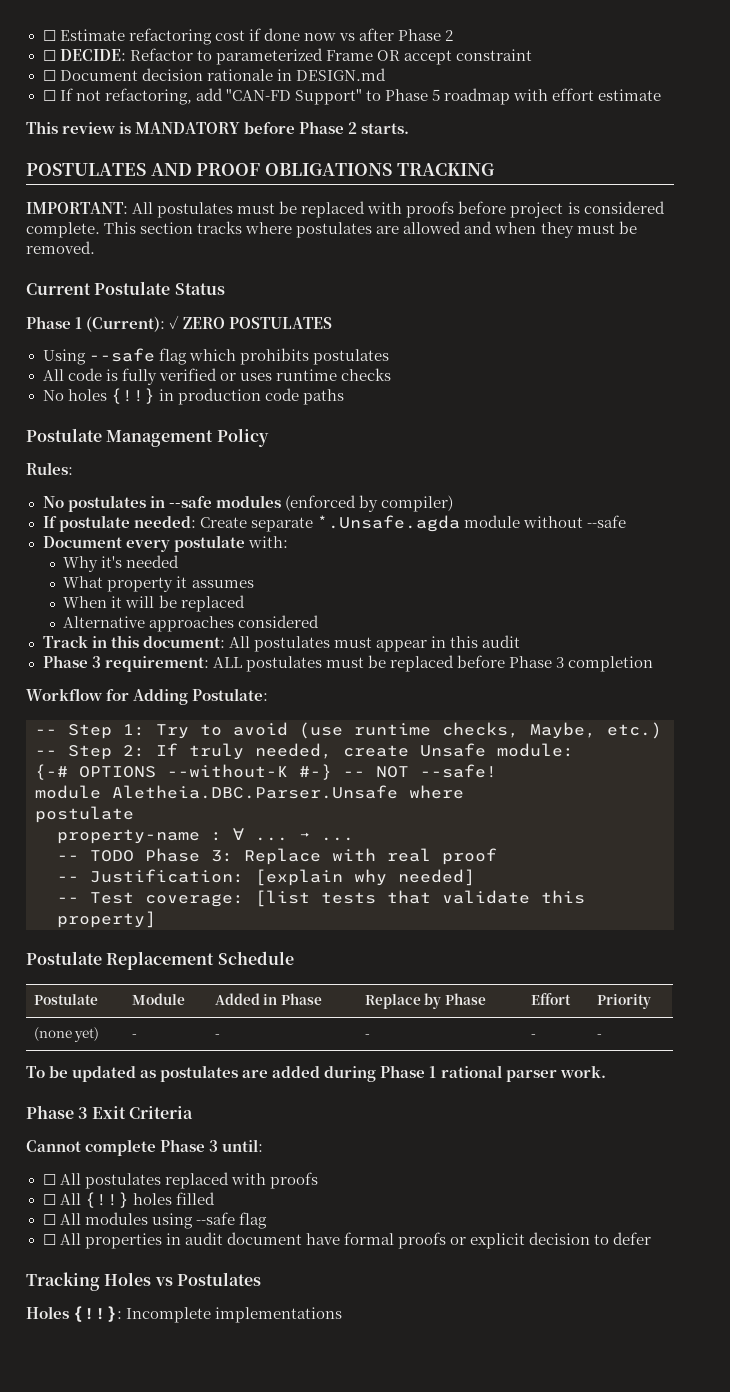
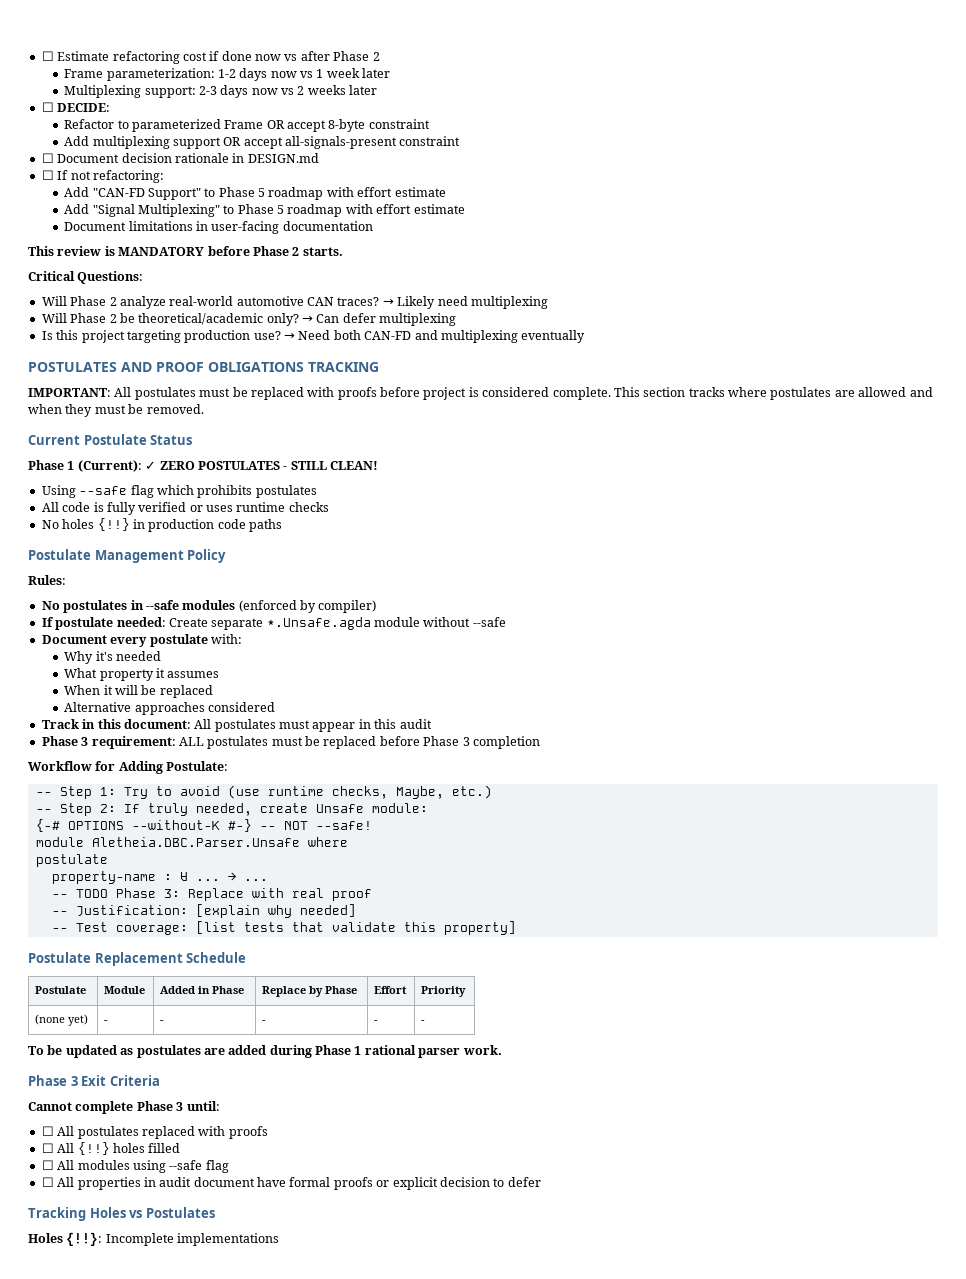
+ Frame parameterization: 1-2 days now vs 1 week later
+ Multiplexing support: 2-3 days now vs 2 weeks later
- ☐ DECIDE: Refactor to parameterized Frame OR accept constraint
+ ☐ DECIDE:
+ Refactor to parameterized Frame OR accept 8-byte constraint
+ Add multiplexing support OR accept all-signals-present constraint
- ☐ If not refactoring, add "CAN-FD Support" to Phase 5 roadmap with effort estimate
+ ☐ If not refactoring:
+ Add "CAN-FD Support" to Phase 5 roadmap with effort estimate
+ Add "Signal Multiplexing" to Phase 5 roadmap with effort estimate
+ Document limitations in user-facing documentation
+ Critical Questions:
+ Will Phase 2 analyze real-world automotive CAN traces? → Likely need multiplexing
+ Will Phase 2 be theoretical/academic only? → Can defer multiplexing
+ Is this project targeting production use? → Need both CAN-FD and multiplexing eventually
- Phase 1 (Current): ✓ ZERO POSTULATES
+ Phase 1 (Current): ✓ ZERO POSTULATES - STILL CLEAN!

